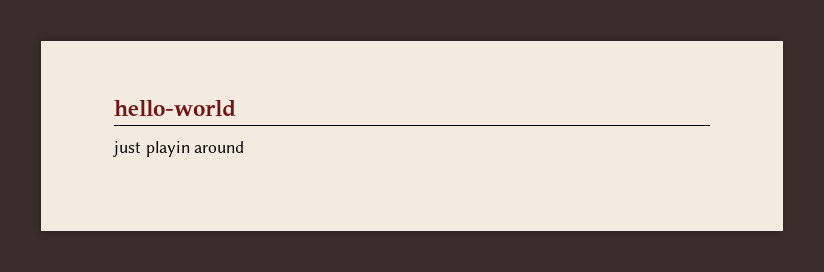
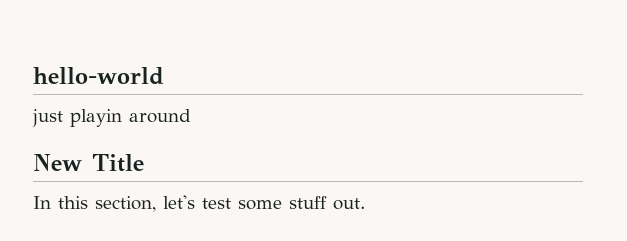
+ New Title
+ In this section, let's test some stuff out.

